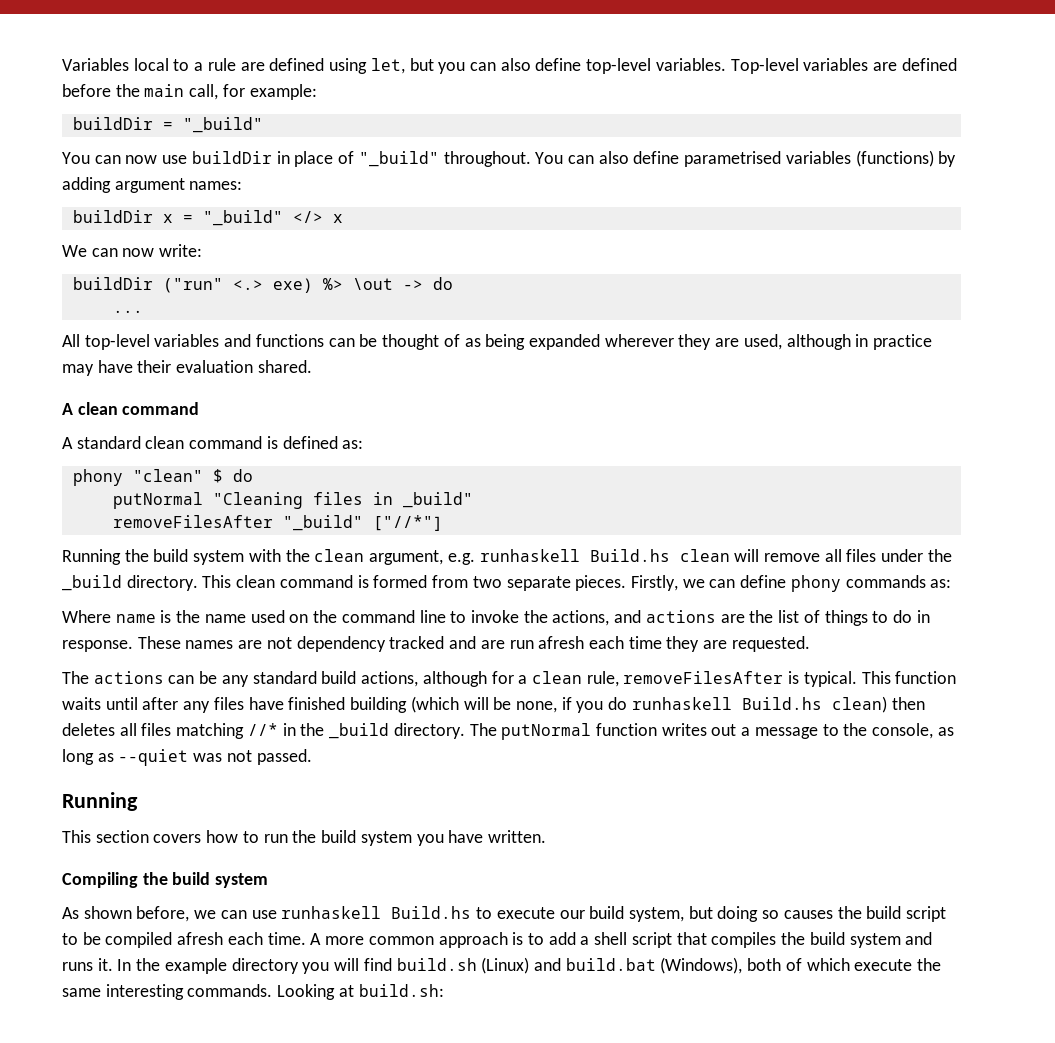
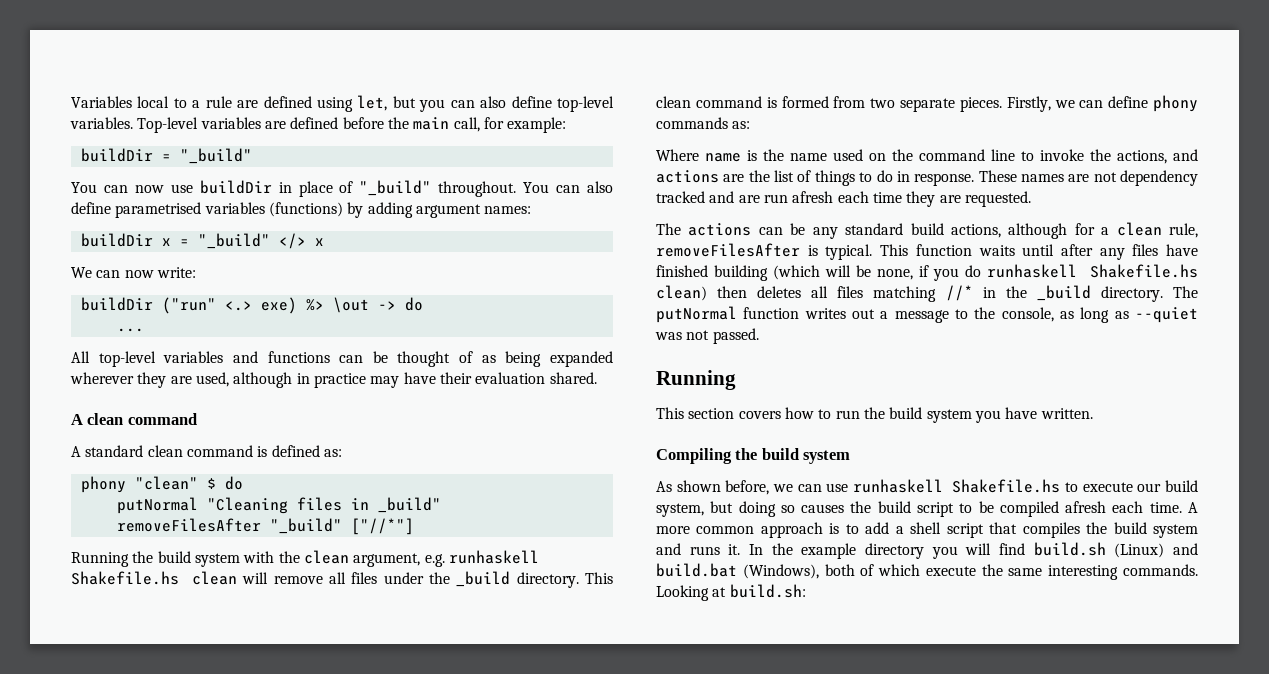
- Running the build system with the clean argument, e.g. runhaskell Build.hs clean will remove all files under the _build directory.
+ Running the build system with the clean argument, e.g. runhaskell Shakefile.hs clean will remove all files under the _build directory.
- This function waits until after any files have finished building (which will be none, if you do runhaskell Build.hs clean) then deletes all files matching //* in the _build directory.
+ This function waits until after any files have finished building (which will be none, if you do runhaskell Shakefile.hs clean) then deletes all files matching //* in the _build directory.
- As shown before, we can use runhaskell Build.hs to execute our build system, but doing so causes the build script to be compiled afresh each time.
+ As shown before, we can use runhaskell Shakefile.hs to execute our build system, but doing so causes the build script to be compiled afresh each time.

